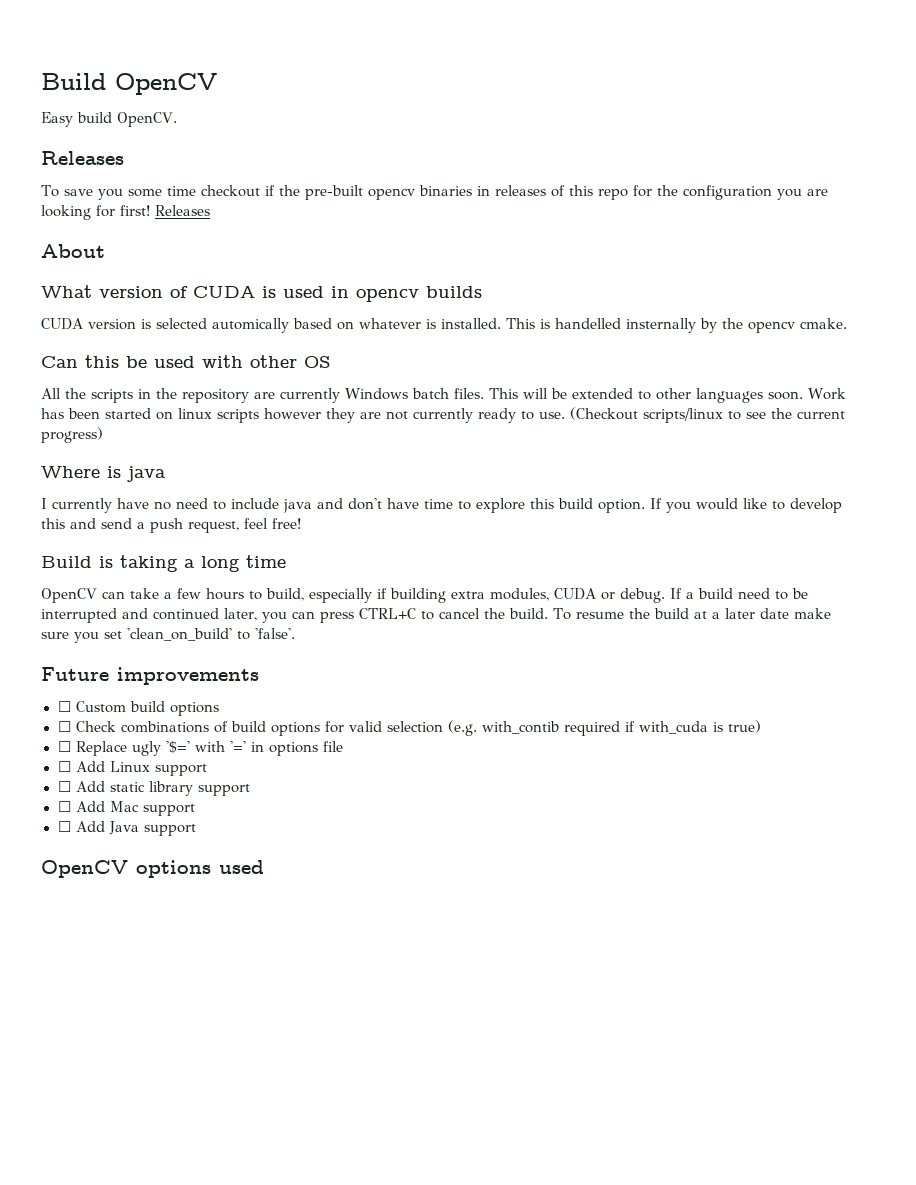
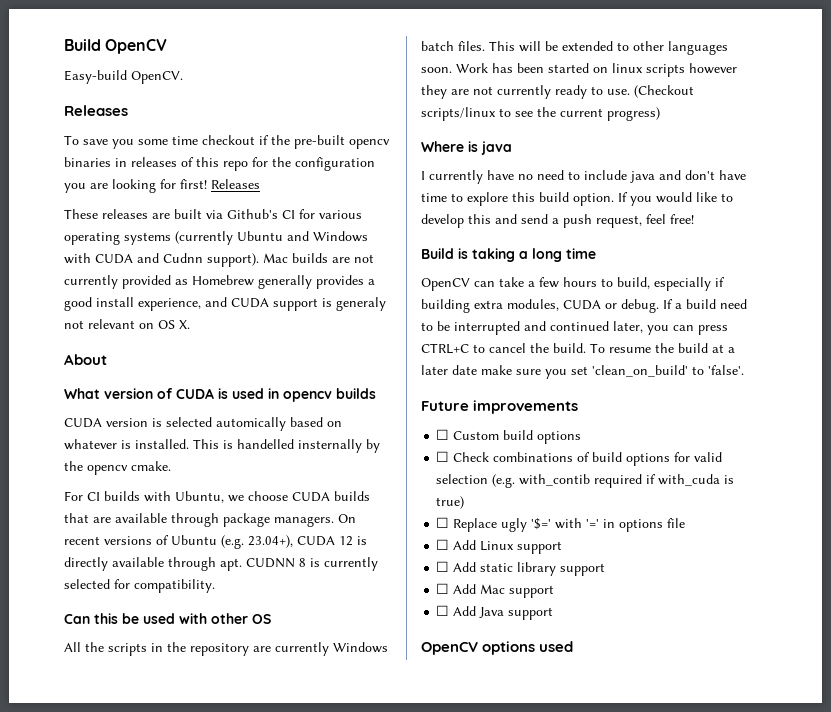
- Easy build OpenCV.
+ Easy-build OpenCV.
+ These releases are built via Github's CI for various operating systems (currently Ubuntu and Windows with CUDA and Cudnn support). Mac builds are not currently provided as Homebrew generally provides a good install experience, and CUDA support is generaly not relevant on OS X.
+ For CI builds with Ubuntu, we choose CUDA builds that are available through package managers. On recent versions of Ubuntu (e.g. 23.04+), CUDA 12 is directly available through apt. CUDNN 8 is currently selected for compatibility.

